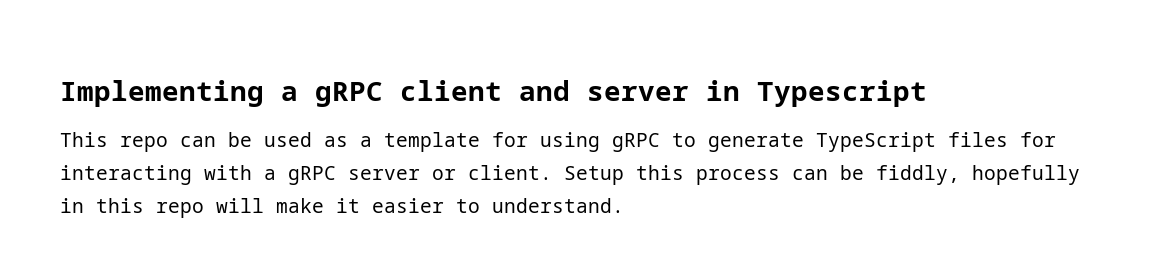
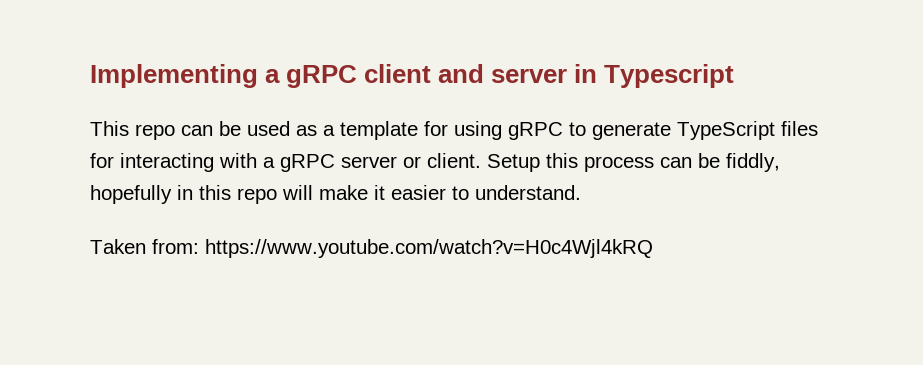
+ Taken from: https://www.youtube.com/watch?v=H0c4Wjl4kRQ

